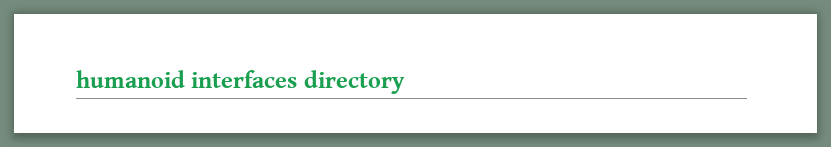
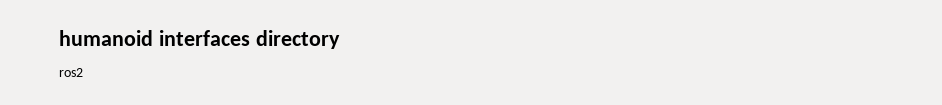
+ ros2

